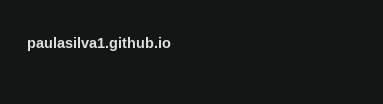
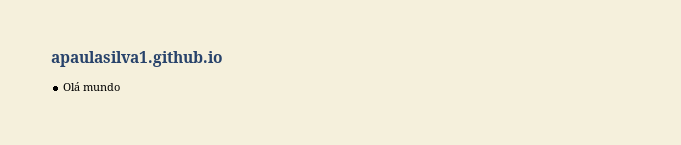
- paulasilva1.github.io
+ apaulasilva1.github.io
+ Olá mundo

